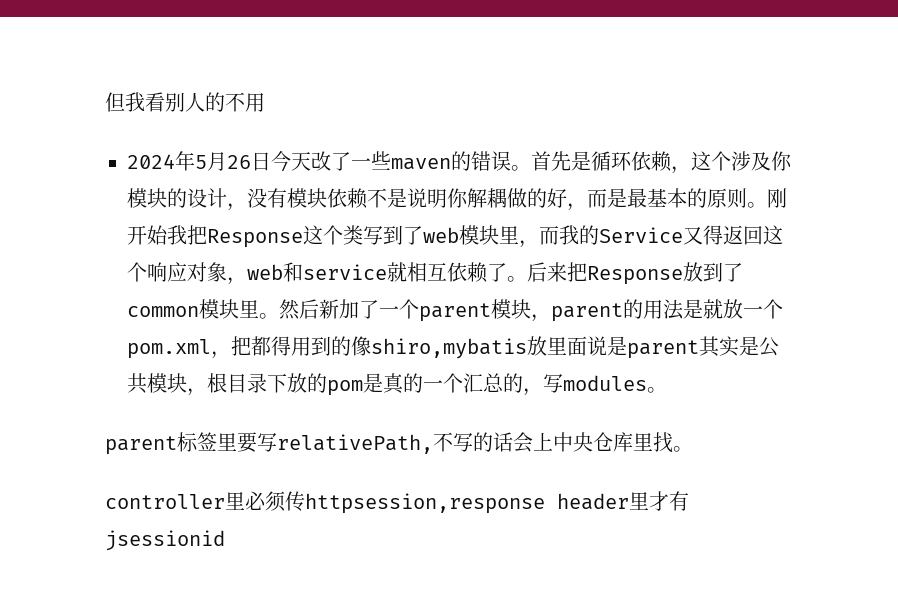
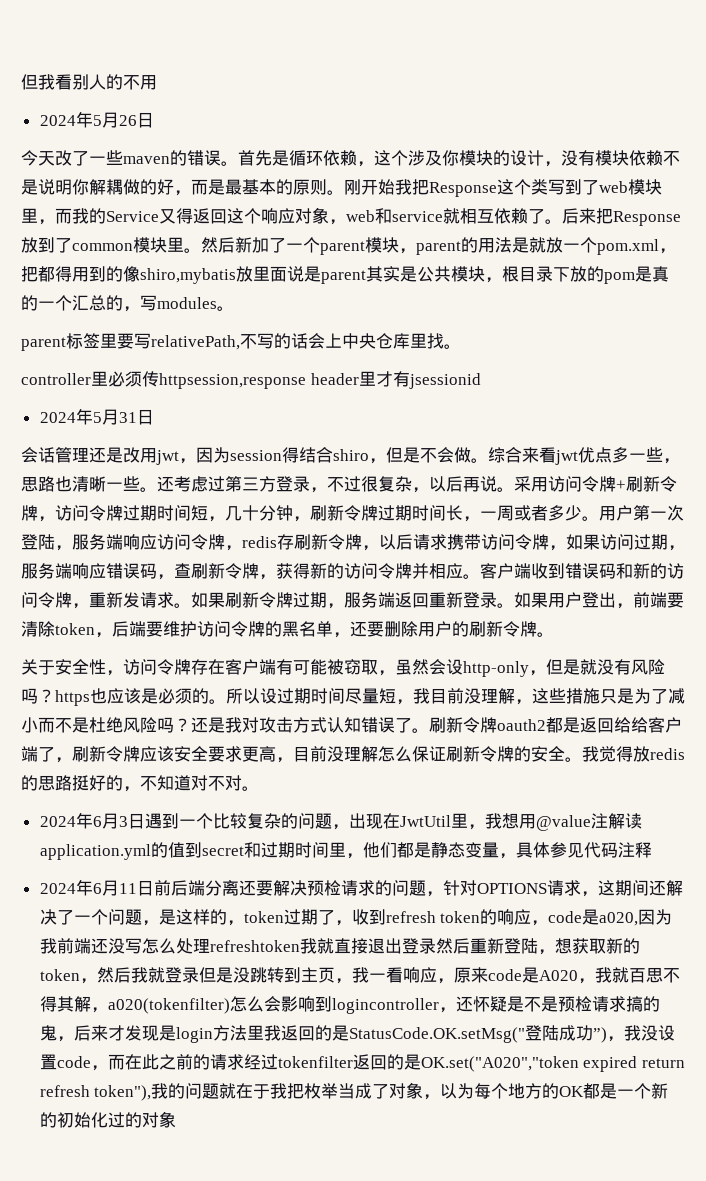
- 2024年5月26日今天改了一些maven的错误。
+ 2024年5月26日
+ 今天改了一些maven的错误。
+ 2024年5月31日
+ 会话管理还是改用jwt，因为session得结合shiro，但是不会做。综合来看jwt优点多一些，思路也清晰一些。还考虑过第三方登录，不过很复杂，以后再说。采用访问令牌+刷新令牌，访问令牌过期时间短，几十分钟，刷新令牌过期时间长，一周或者多少。用户第一次登陆，服务端响应访问令牌，redis存刷新令牌，以后请求携带访问令牌，如果访问过期，服务端响应错误码，查刷新令牌，获得新的访问令牌并相应。客户端收到错误码和新的访问令牌，重新发请求。如果刷新令牌过期，服务端返回重新登录。如果用户登出，前端要清除token，后端要维护访问令牌的黑名单，还要删除用户的刷新令牌。
+ 关于安全性，访问令牌存在客户端有可能被窃取，虽然会设http-only，但是就没有风险吗？https也应该是必须的。所以设过期时间尽量短，我目前没理解，这些措施只是为了减小而不是杜绝风险吗？还是我对攻击方式认知错误了。刷新令牌oauth2都是返回给给客户端了，刷新令牌应该安全要求更高，目前没理解怎么保证刷新令牌的安全。我觉得放redis的思路挺好的，不知道对不对。
+ 2024年6月3日遇到一个比较复杂的问题，出现在JwtUtil里，我想用@value注解读application.yml的值到secret和过期时间里，他们都是静态变量，具体参见代码注释
+ 2024年6月11日前后端分离还要解决预检请求的问题，针对OPTIONS请求，这期间还解决了一个问题，是这样的，token过期了，收到refresh token的响应，code是a020,因为我前端还没写怎么处理refreshtoken我就直接退出登录然后重新登陆，想获取新的token，然后我就登录但是没跳转到主页，我一看响应，原来code是A020，我就百思不得其解，a020(tokenfilter)怎么会影响到logincontroller，还怀疑是不是预检请求搞的鬼，后来才发现是login方法里我返回的是StatusCode.OK.setMsg("登陆成功”)，我没设置code，而在此之前的请求经过tokenfilter返回的是OK.set("A020","token expired return refresh token"),我的问题就在于我把枚举当成了对象，以为每个地方的OK都是一个新的初始化过的对象

